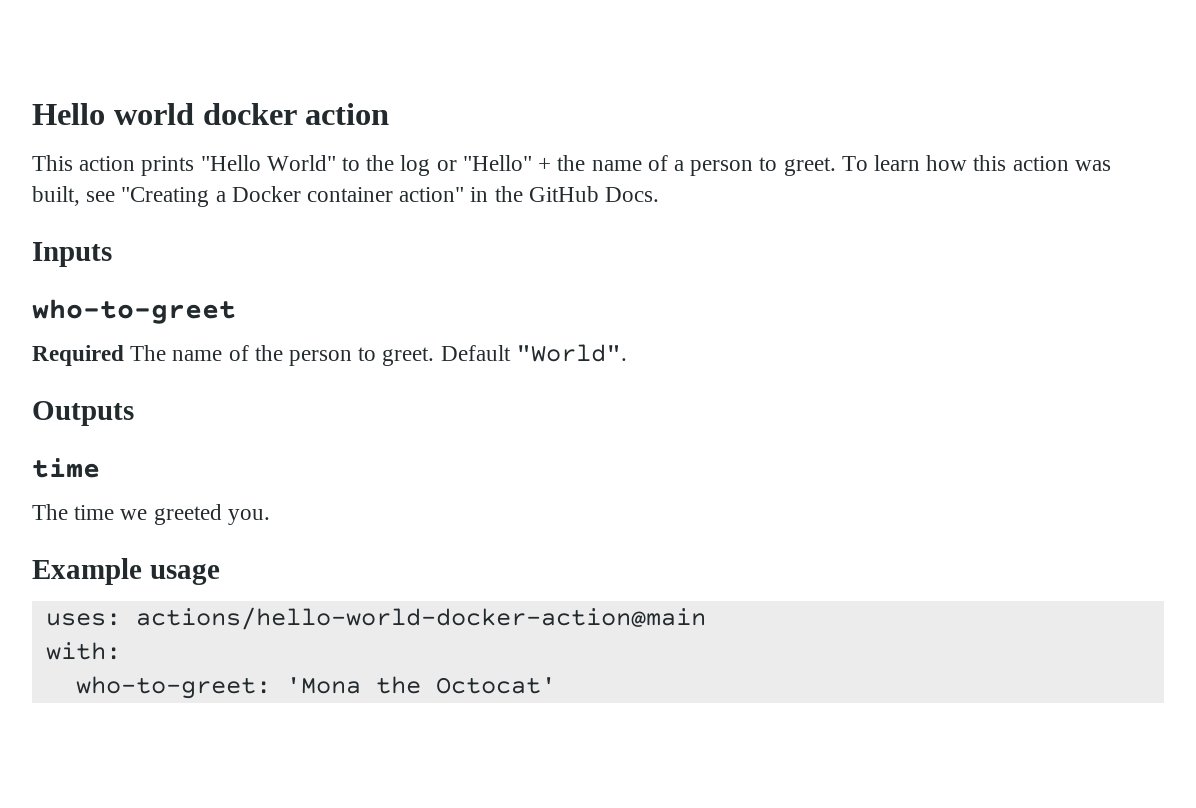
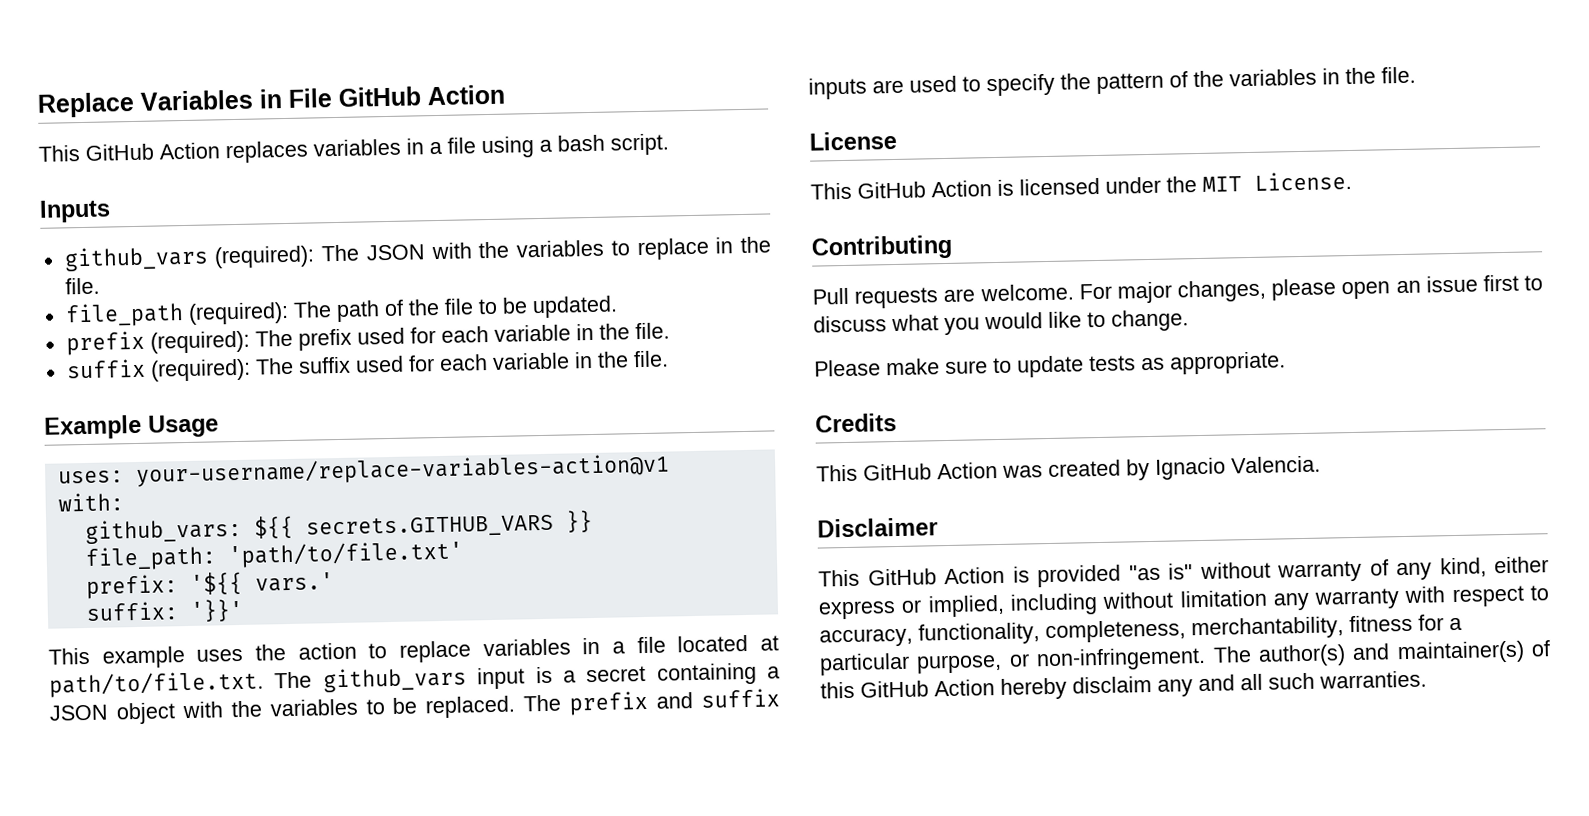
- Hello world docker action
- This action prints "Hello World" to the log or "Hello" + the name of a person to greet. To learn how this action was built, see "Creating a Docker container action" in the GitHub Docs.
+ Replace Variables in File GitHub Action
+ This GitHub Action replaces variables in a file using a bash script.
  Inputs
- who-to-greet
- Required The name of the person to greet. Default "World".
- Outputs
- time
- The time we greeted you.
+ github_vars (required): The JSON with the variables to replace in the file.
+ file_path (required): The path of the file to be updated.
+ prefix (required): The prefix used for each variable in the file.
+ suffix (required): The suffix used for each variable in the file.
- Example usage
+ Example Usage
- uses: actions/hello-world-docker-action@main
+ uses: your-username/replace-variables-action@v1
- who-to-greet: 'Mona the Octocat'
+ github_vars: ${{ secrets.GITHUB_VARS }}
+ file_path: 'path/to/file.txt'
+ prefix: '${{ vars.'
+ suffix: '}}'
+ This example uses the action to replace variables in a file located at path/to/file.txt. The github_vars input is a secret containing a JSON object with the variables to be replaced. The prefix and suffix inputs are used to specify the pattern of the variables in the file.
+ License
+ This GitHub Action is licensed under the MIT License.
+ Contributing
+ Pull requests are welcome. For major changes, please open an issue first to discuss what you would like to change.
+ Please make sure to update tests as appropriate.
+ Credits
+ This GitHub Action was created by Ignacio Valencia.
+ Disclaimer
+ This GitHub Action is provided "as is" without warranty of any kind, either express or implied, including without limitation any warranty with respect to accuracy, functionality, completeness, merchantability, fitness for a particular purpose, or non-infringement. The author(s) and maintainer(s) of this GitHub Action hereby disclaim any and all such warranties.

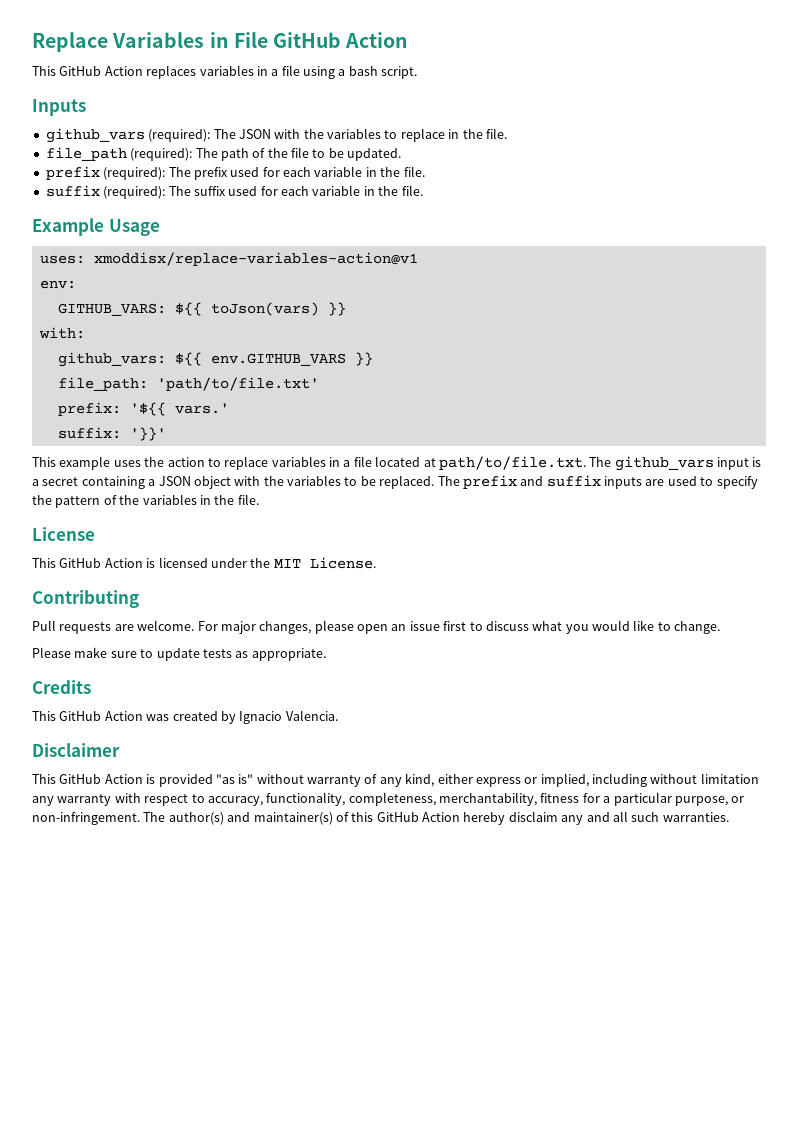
- uses: your-username/replace-variables-action@v1
+ uses: xmoddisx/replace-variables-action@v1
+ env:
+ GITHUB_VARS: ${{ toJson(vars) }}
- github_vars: ${{ secrets.GITHUB_VARS }}
+ github_vars: ${{ env.GITHUB_VARS }}

